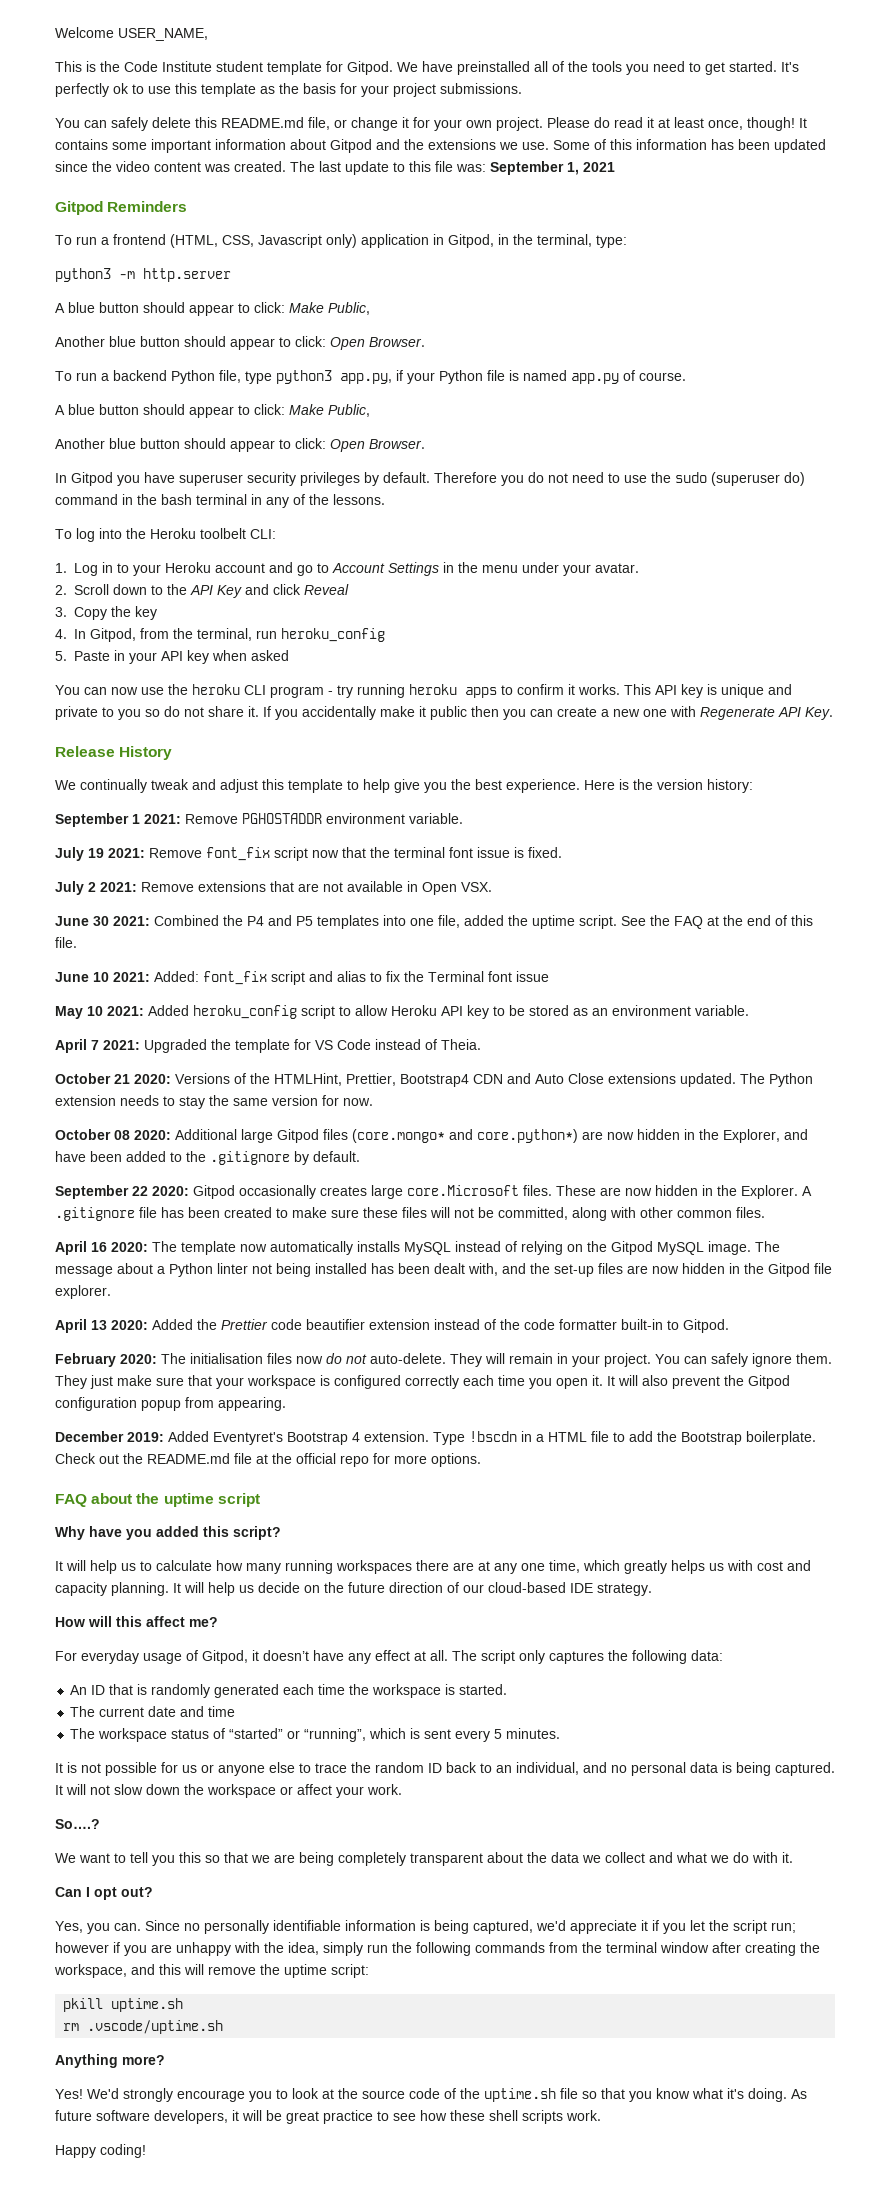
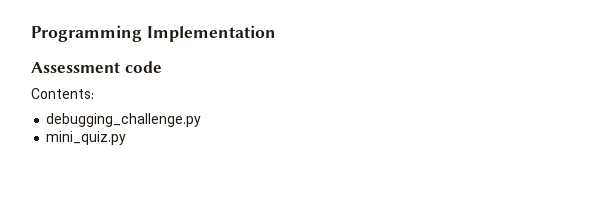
- Welcome USER_NAME,
- This is the Code Institute student template for Gitpod. We have preinstalled all of the tools you need to get started. It's perfectly ok to use this template as the basis for your project submissions.
- You can safely delete this README.md file, or change it for your own project. Please do read it at least once, though! It contains some important information about Gitpod and the extensions we use. Some of this information has been updated since the video content was created. The last update to this file was: September 1, 2021
- Gitpod Reminders
- To run a frontend (HTML, CSS, Javascript only) application in Gitpod, in the terminal, type:
- python3 -m http.server
- A blue button should appear to click: Make Public,
- Another blue button should appear to click: Open Browser.
- To run a backend Python file, type python3 app.py, if your Python file is named app.py of course.
- A blue button should appear to click: Make Public,
- Another blue button should appear to click: Open Browser.
- In Gitpod you have superuser security privileges by default. Therefore you do not need to use the sudo (superuser do) command in the bash terminal in any of the lessons.
- To log into the Heroku toolbelt CLI:
- 1. Log in to your Heroku account and go to Account Settings in the menu under your avatar.
- 2. Scroll down to the API Key and click Reveal
- 3. Copy the key
- 4. In Gitpod, from the terminal, run heroku_config
- 5. Paste in your API key when asked
- You can now use the heroku CLI program - try running heroku apps to confirm it works. This API key is unique and private to you so do not share it. If you accidentally make it public then you can create a new one with Regenerate API Key.
- Release History
- We continually tweak and adjust this template to help give you the best experience. Here is the version history:
- September 1 2021: Remove PGHOSTADDR environment variable.
- July 19 2021: Remove font_fix script now that the terminal font issue is fixed.
- July 2 2021: Remove extensions that are not available in Open VSX.
- June 30 2021: Combined the P4 and P5 templates into one file, added the uptime script. See the FAQ at the end of this file.
- June 10 2021: Added: font_fix script and alias to fix the Terminal font issue
- May 10 2021: Added heroku_config script to allow Heroku API key to be stored as an environment variable.
- April 7 2021: Upgraded the template for VS Code instead of Theia.
- October 21 2020: Versions of the HTMLHint, Prettier, Bootstrap4 CDN and Auto Close extensions updated. The Python extension needs to stay the same version for now.
- October 08 2020: Additional large Gitpod files (core.mongo* and core.python*) are now hidden in the Explorer, and have been added to the .gitignore by default.
- September 22 2020: Gitpod occasionally creates large core.Microsoft files. These are now hidden in the Explorer. A .gitignore file has been created to make sure these files will not be committed, along with other common files.
- April 16 2020: The template now automatically installs MySQL instead of relying on the Gitpod MySQL image. The message about a Python linter not being installed has been dealt with, and the set-up files are now hidden in the Gitpod file explorer.
- April 13 2020: Added the Prettier code beautifier extension instead of the code formatter built-in to Gitpod.
- February 2020: The initialisation files now do not auto-delete. They will remain in your project. You can safely ignore them. They just make sure that your workspace is configured correctly each time you open it. It will also prevent the Gitpod configuration popup from appearing.
- December 2019: Added Eventyret's Bootstrap 4 extension. Type !bscdn in a HTML file to add the Bootstrap boilerplate. Check out the README.md file at the official repo for more options.
- FAQ about the uptime script
- Why have you added this script?
- It will help us to calculate how many running workspaces there are at any one time, which greatly helps us with cost and capacity planning. It will help us decide on the future direction of our cloud-based IDE strategy.
- How will this affect me?
- For everyday usage of Gitpod, it doesn’t have any effect at all. The script only captures the following data:
- An ID that is randomly generated each time the workspace is started.
- The current date and time
- The workspace status of “started” or “running”, which is sent every 5 minutes.
- It is not possible for us or anyone else to trace the random ID back to an individual, and no personal data is being captured. It will not slow down the workspace or affect your work.
- So….?
- We want to tell you this so that we are being completely transparent about the data we collect and what we do with it.
- Can I opt out?
- Yes, you can. Since no personally identifiable information is being captured, we'd appreciate it if you let the script run; however if you are unhappy with the idea, simply run the following commands from the terminal window after creating the workspace, and this will remove the uptime script:
- pkill uptime.sh
- rm .vscode/uptime.sh
- Anything more?
- Yes! We'd strongly encourage you to look at the source code of the uptime.sh file so that you know what it's doing. As future software developers, it will be great practice to see how these shell scripts work.
- Happy coding!
+ Programming Implementation
+ Assessment code
+ Contents:
+ debugging_challenge.py
+ mini_quiz.py

